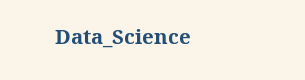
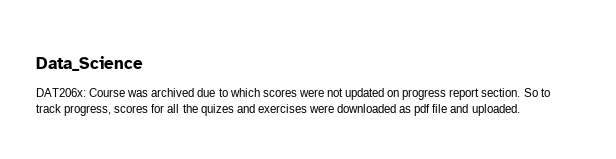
+ DAT206x: Course was archived due to which scores were not updated on progress report section. So to track progress, scores for all the quizes and exercises were downloaded as pdf file and uploaded.

